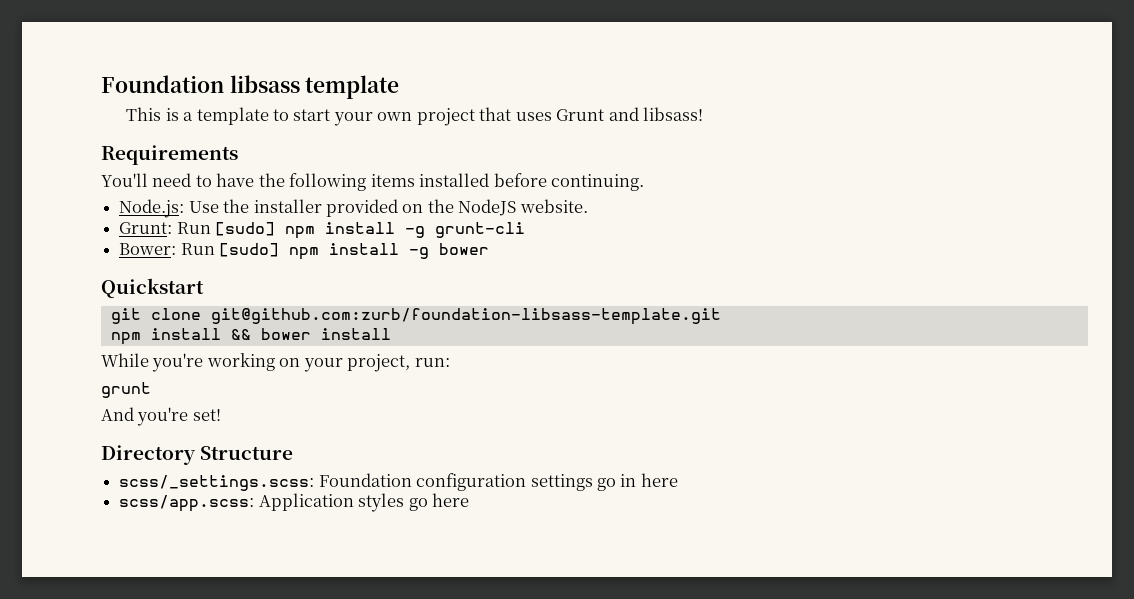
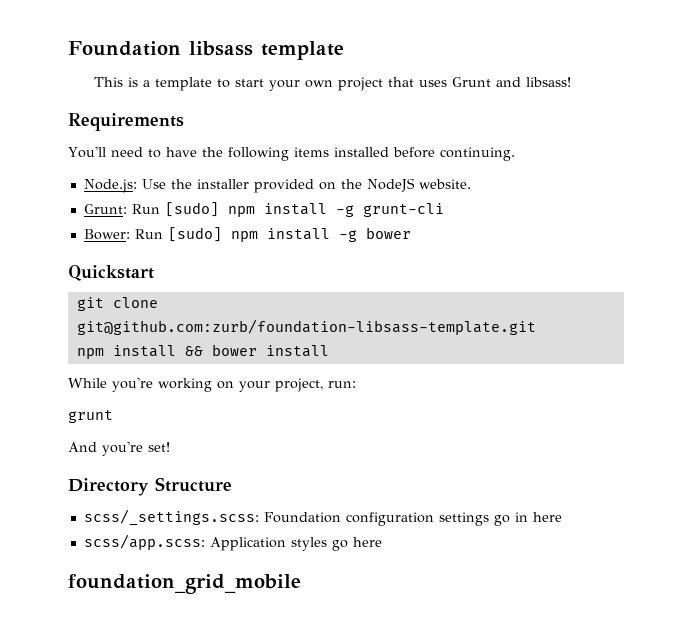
+ foundation_grid_mobile

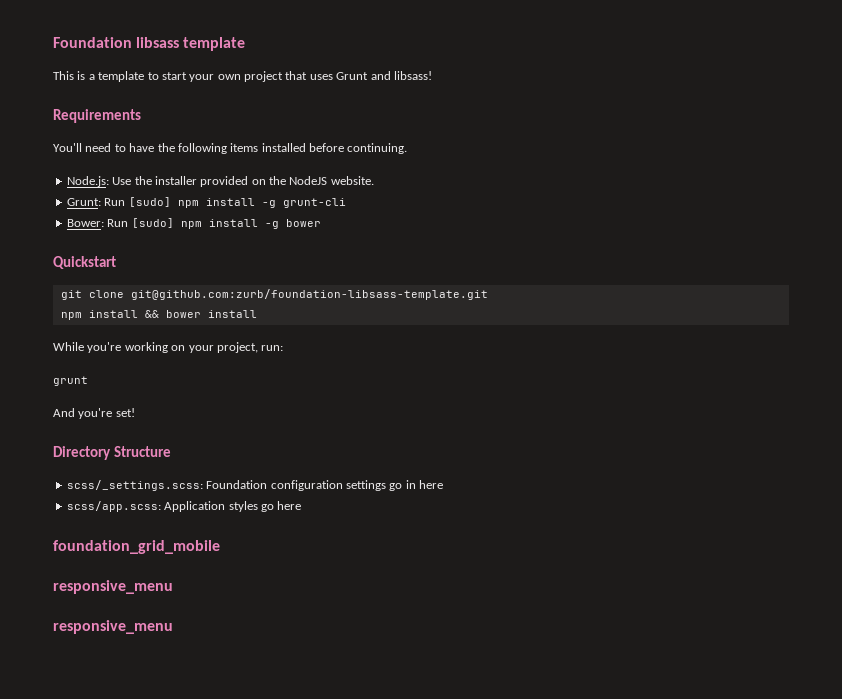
  foundation_grid_mobile
+ responsive_menu
+ responsive_menu

